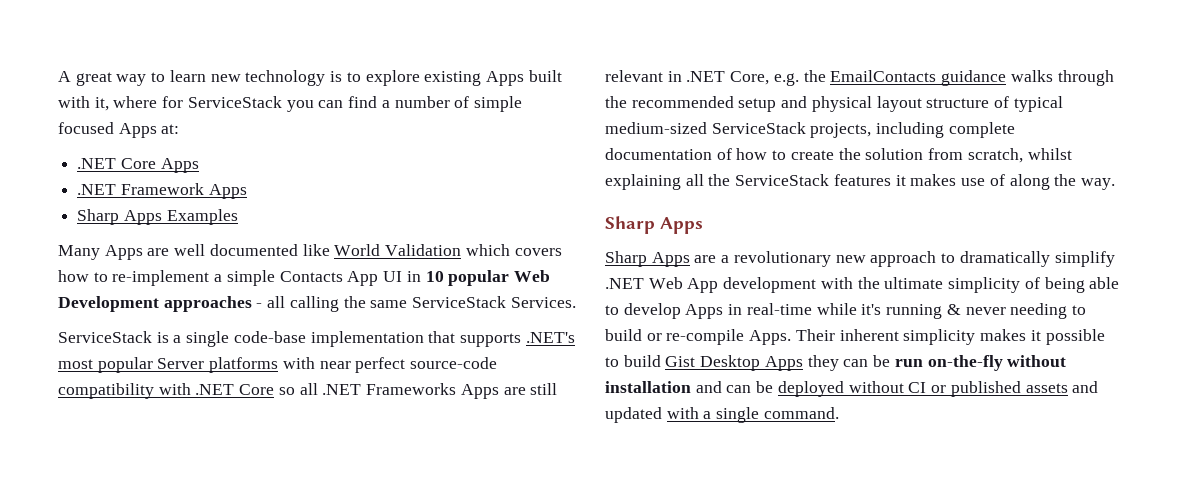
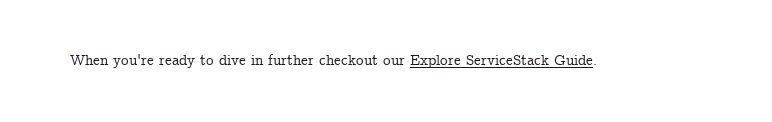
- A great way to learn new technology is to explore existing Apps built with it, where for ServiceStack you can find a number of simple focused Apps at:
- .NET Core Apps
- .NET Framework Apps
- Sharp Apps Examples
- Many Apps are well documented like World Validation which covers how to re-implement a simple Contacts App UI in 10 popular Web Development approaches - all calling the same ServiceStack Services.
- ServiceStack is a single code-base implementation that supports .NET's most popular Server platforms with near perfect source-code compatibility with .NET Core so all .NET Frameworks Apps are still relevant in .NET Core, e.g. the EmailContacts guidance walks through the recommended setup and physical layout structure of typical medium-sized ServiceStack projects, including complete documentation of how to create the solution from scratch, whilst explaining all the ServiceStack features it makes use of along the way.
- Sharp Apps
- Sharp Apps are a revolutionary new approach to dramatically simplify .NET Web App development with the ultimate simplicity of being able to develop Apps in real-time while it's running & never needing to build or re-compile Apps. Their inherent simplicity makes it possible to build Gist Desktop Apps they can be run on-the-fly without installation and can be deployed without CI or published assets and updated with a single command.
+ When you're ready to dive in further checkout our Explore ServiceStack Guide.

